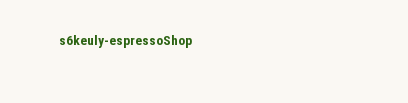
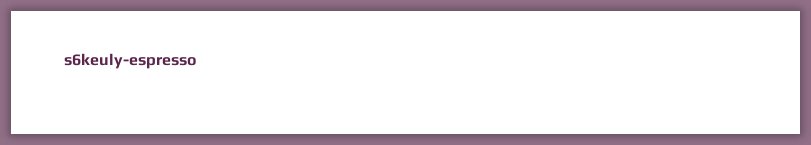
- s6keuly-espressoShop
+ s6keuly-espresso

